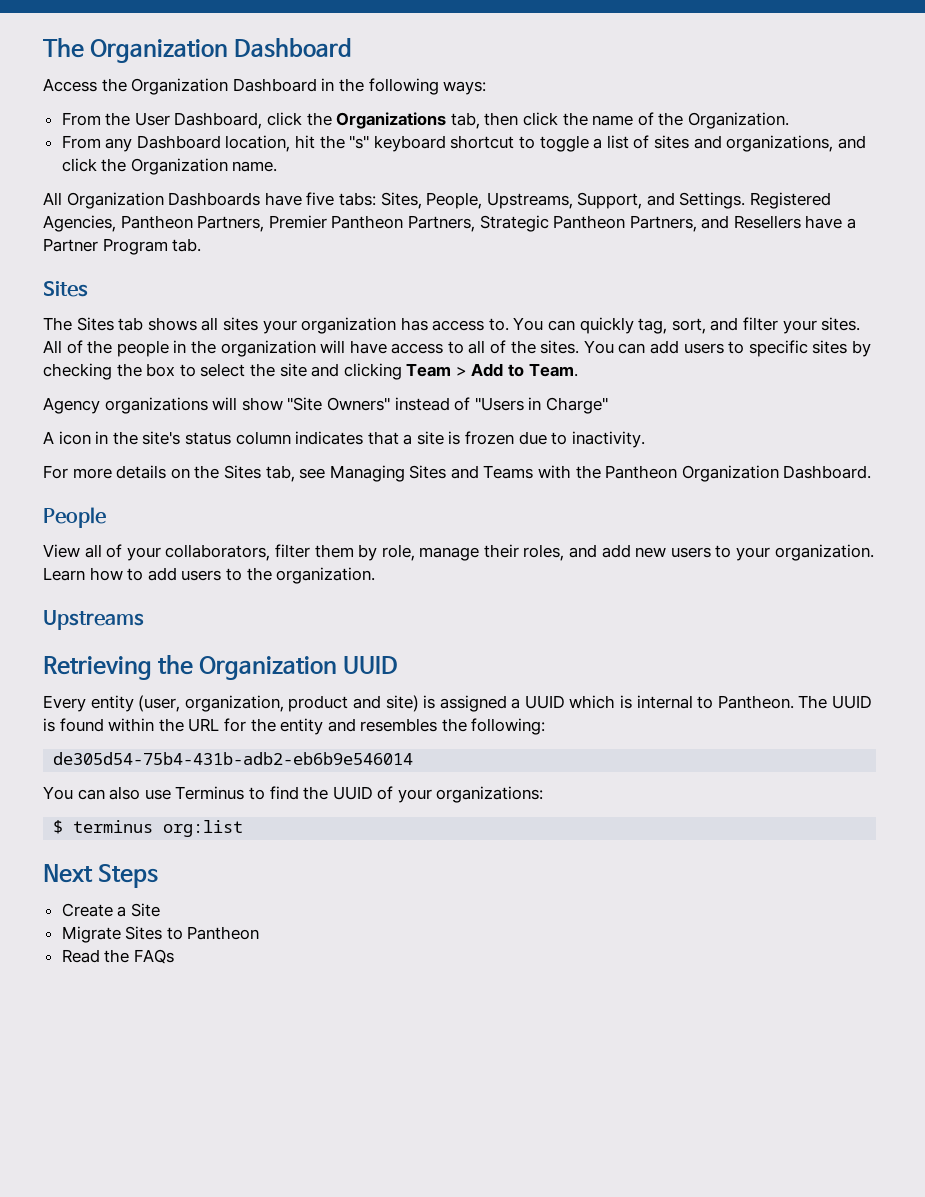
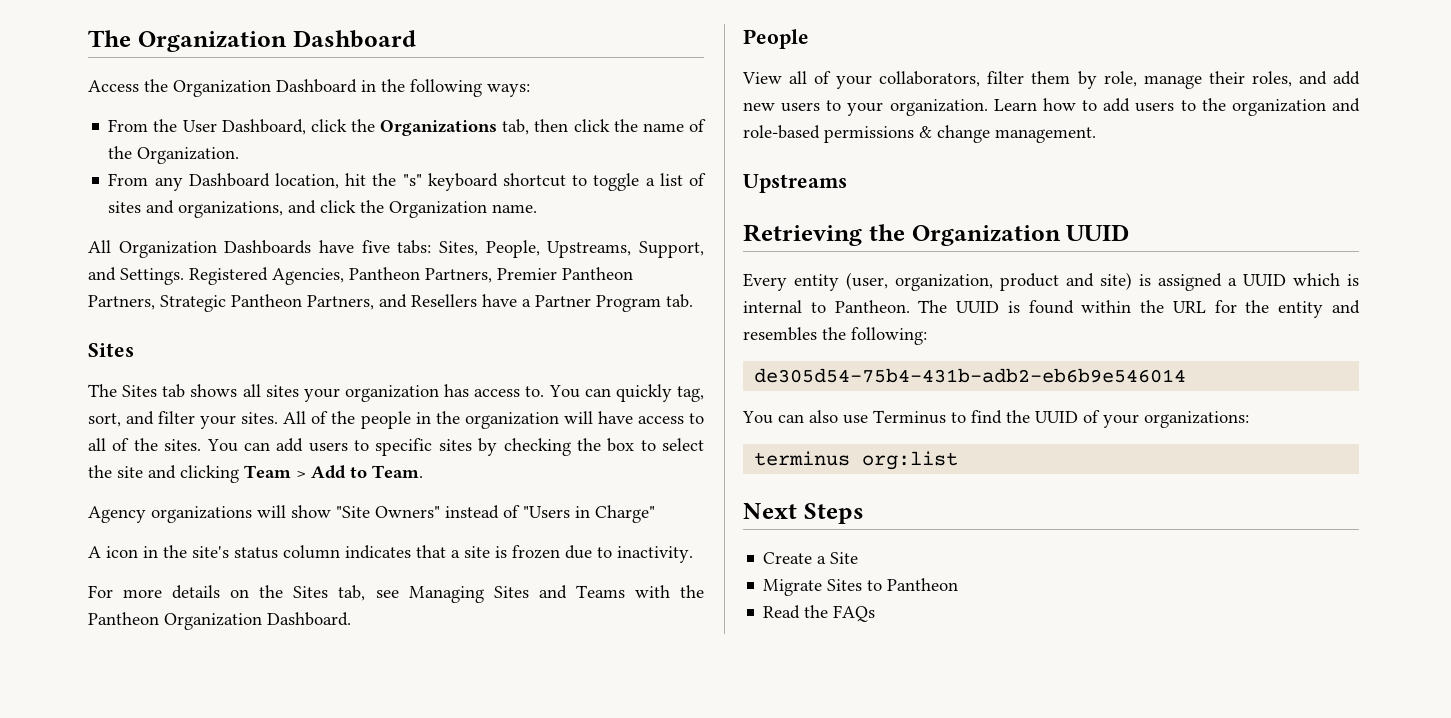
- Learn how to add users to the organization.
+ Learn how to add users to the organization and role-based permissions & change management.
- $ terminus org:list
+ terminus org:list

